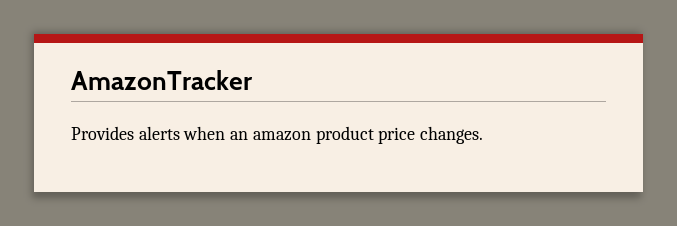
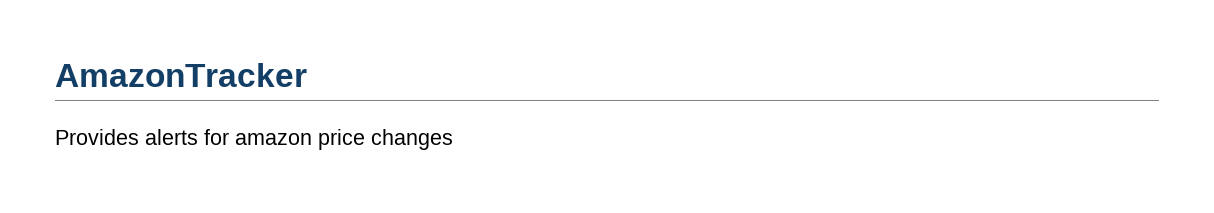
- Provides alerts when an amazon product price changes.
+ Provides alerts for amazon price changes

